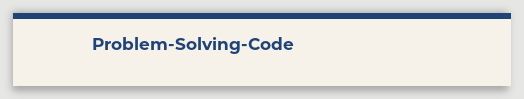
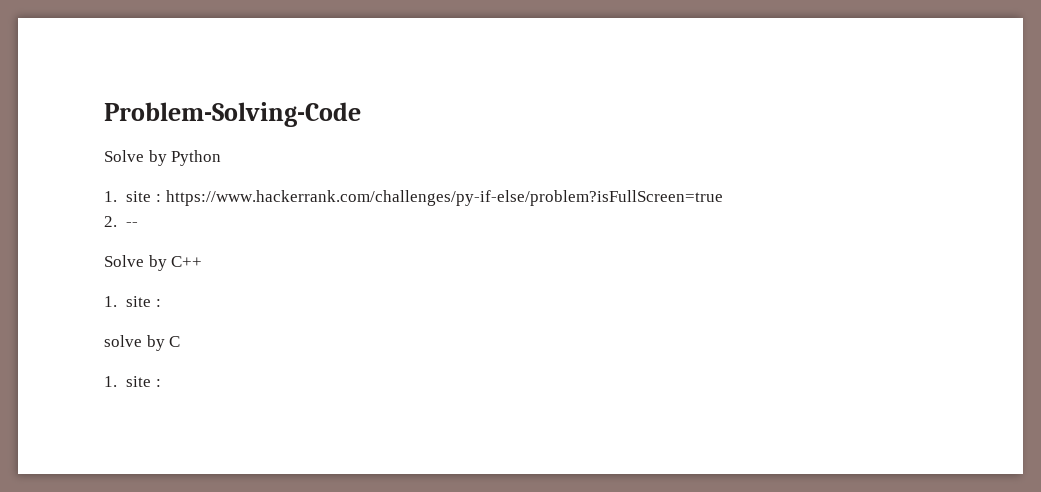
+ Solve by Python
+ 1. site : https://www.hackerrank.com/challenges/py-if-else/problem?isFullScreen=true
+ 2. --
+ Solve by C++
+ 1. site :
+ solve by C
+ 1. site :

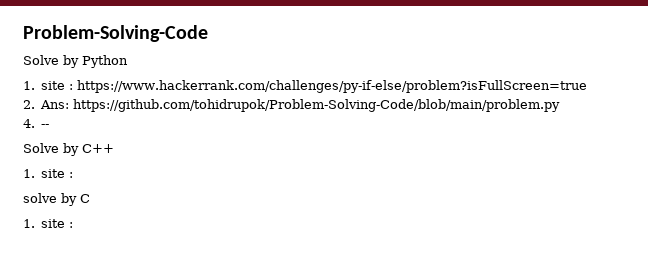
- 2. --
+ 2. Ans: https://github.com/tohidrupok/Problem-Solving-Code/blob/main/problem.py
+ 4. --

